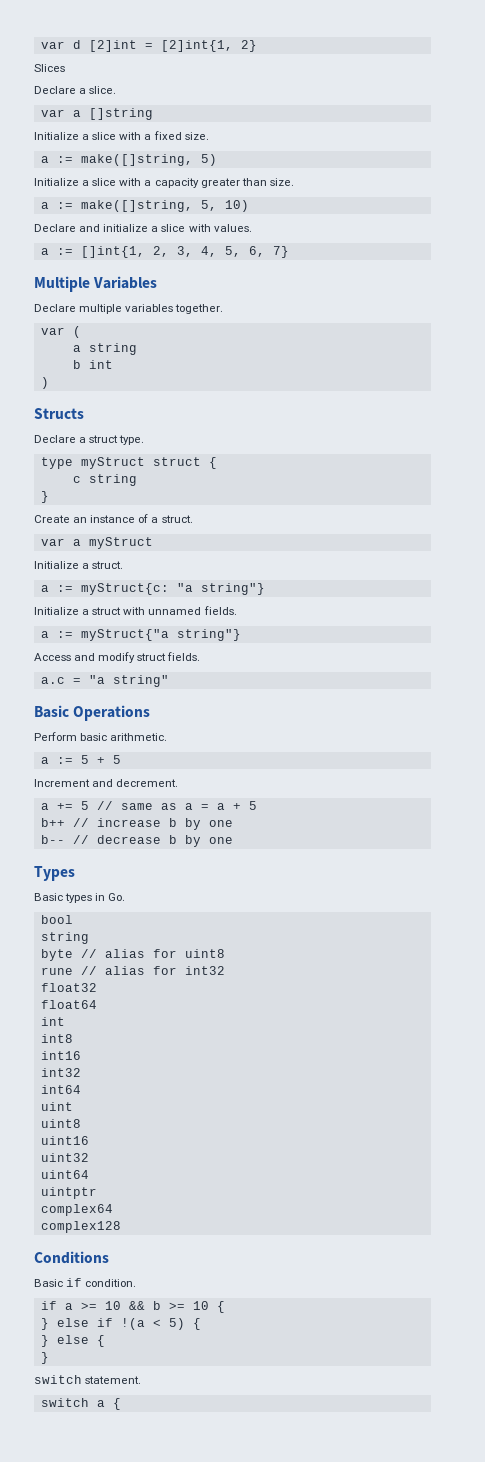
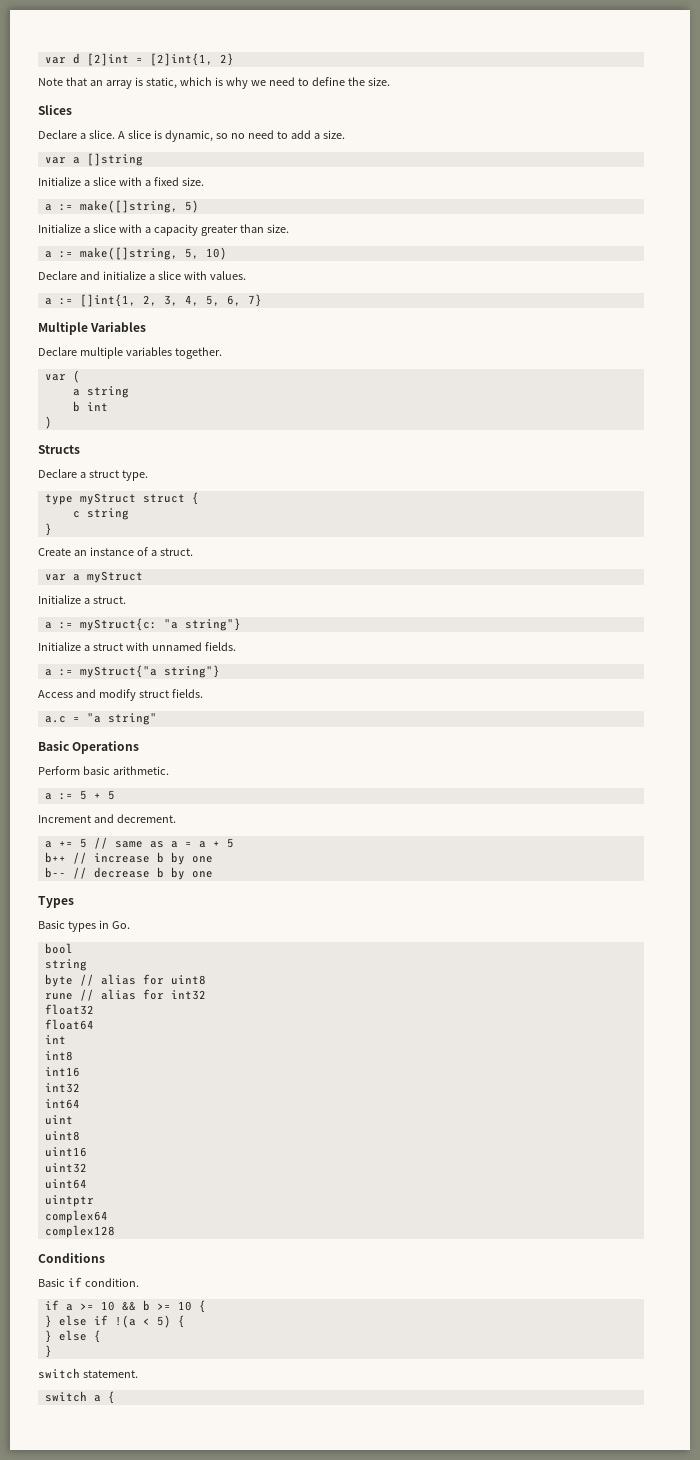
+ Note that an array is static, which is why we need to define the size.
  Slices
- Declare a slice.
+ Declare a slice. A slice is dynamic, so no need to add a size.

